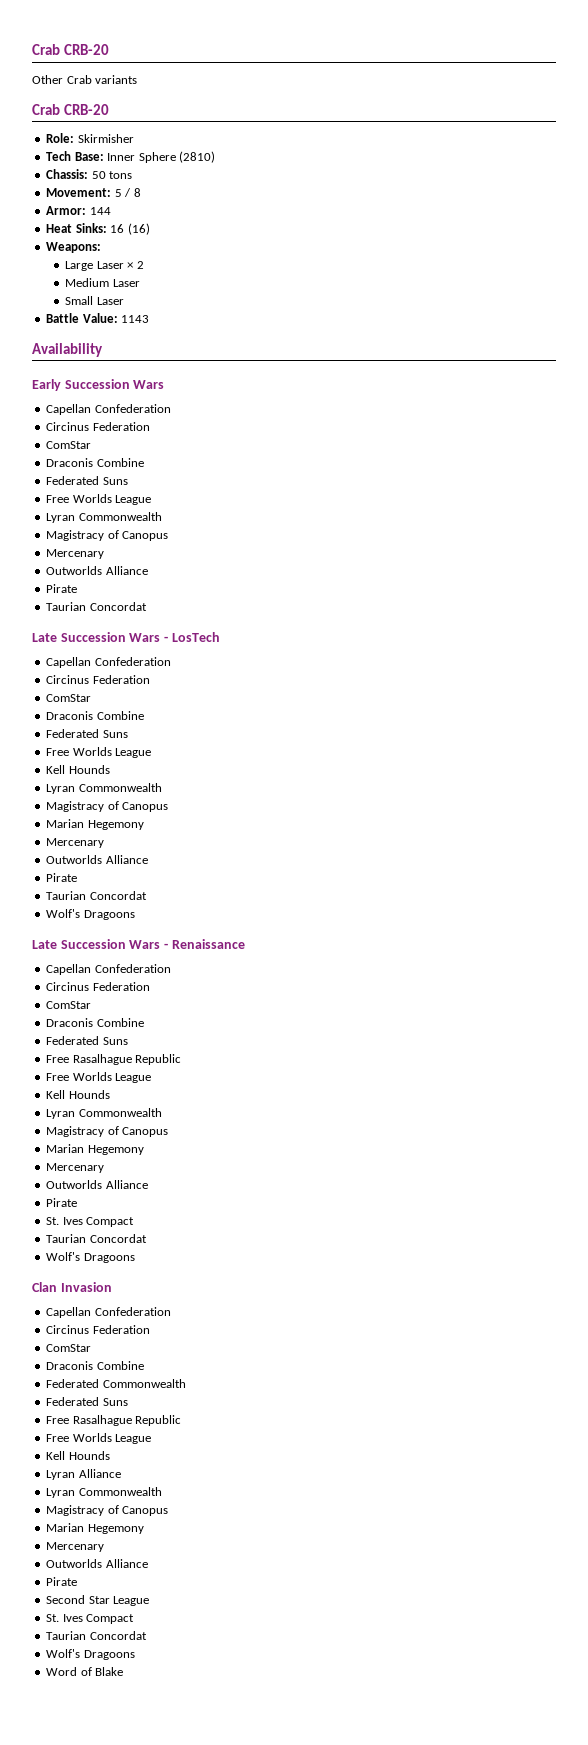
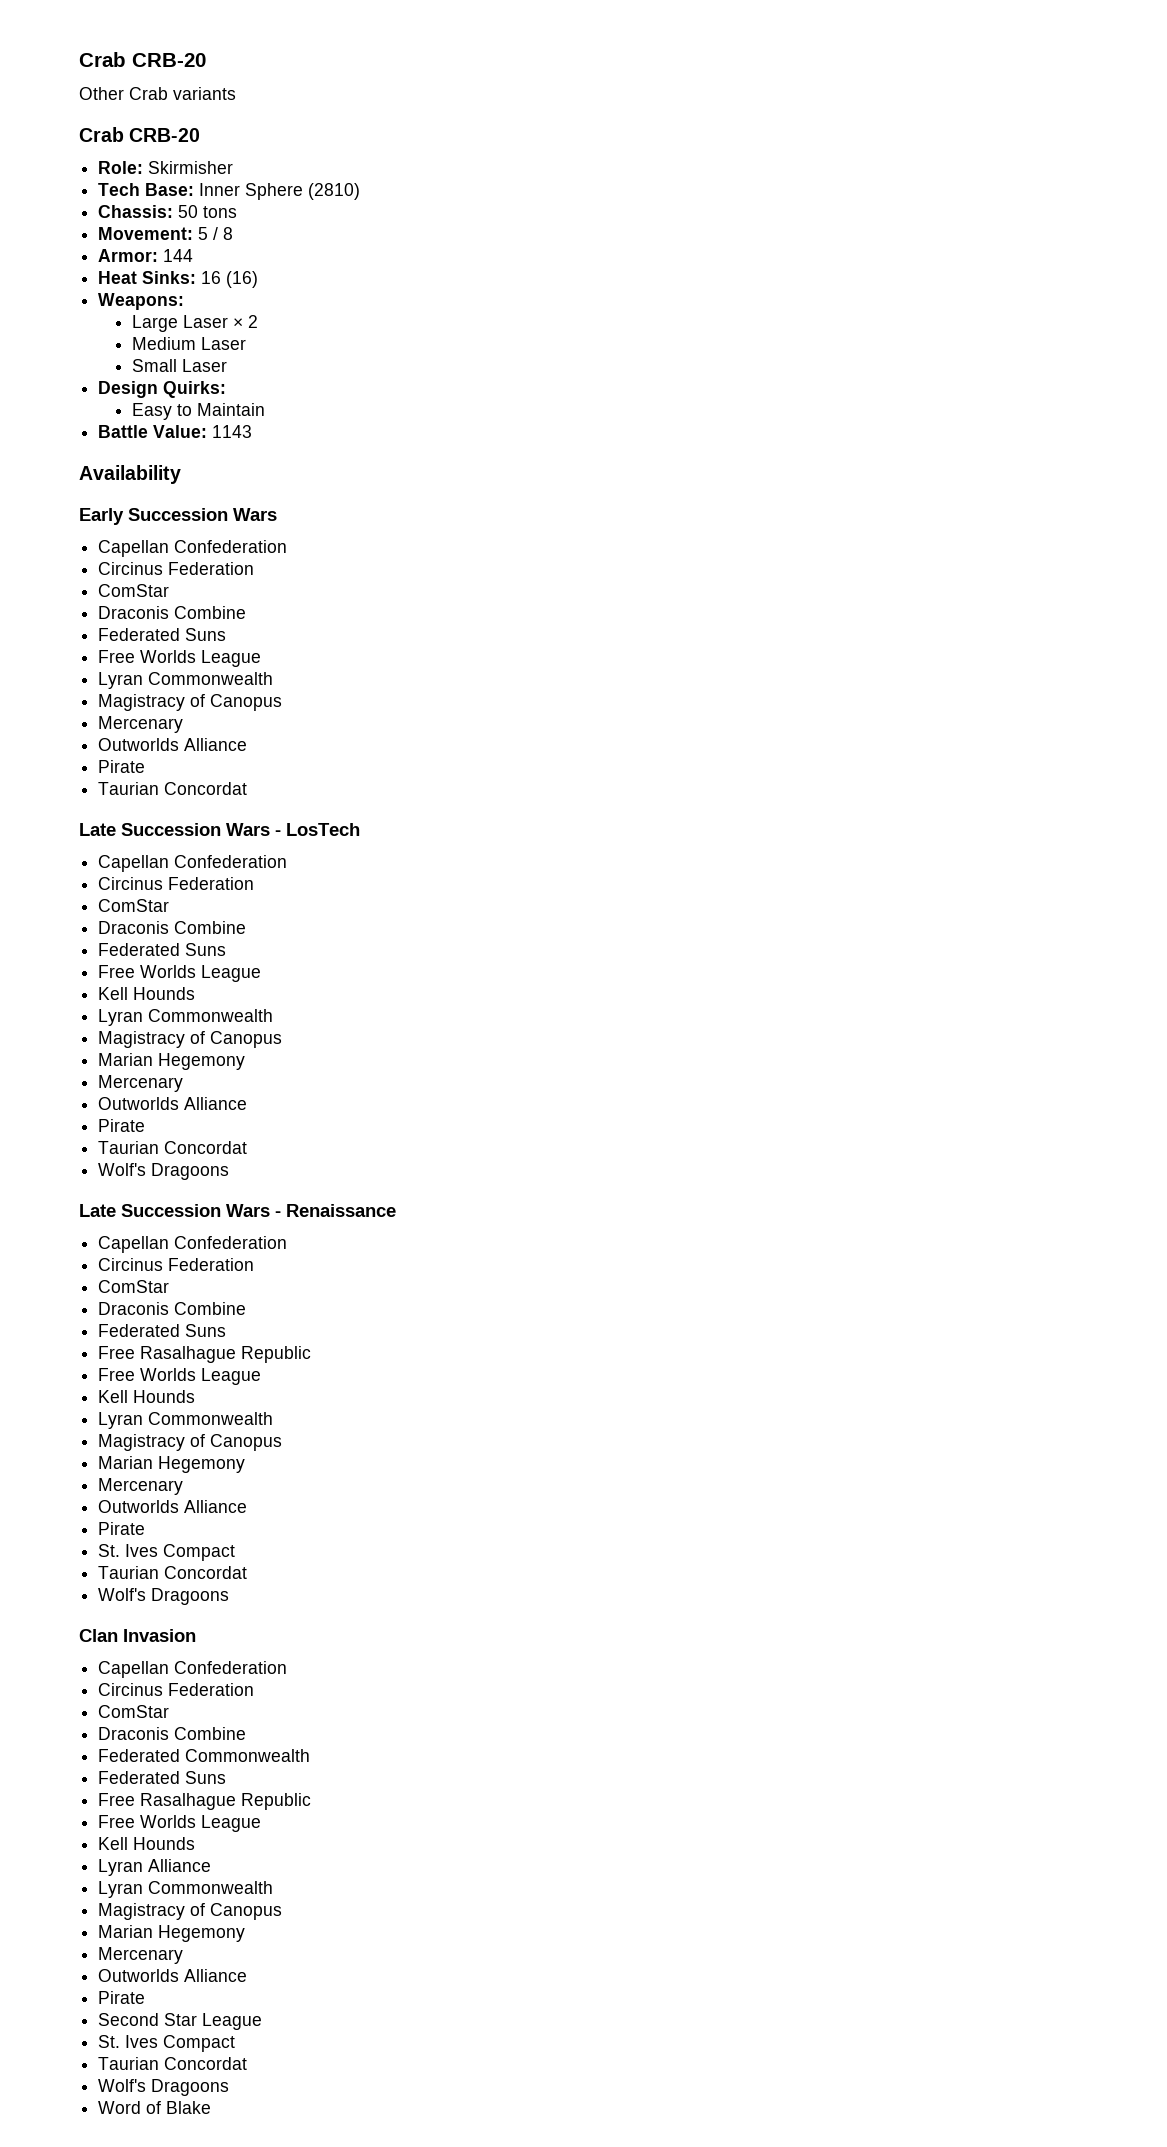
+ Design Quirks:
+ Easy to Maintain

